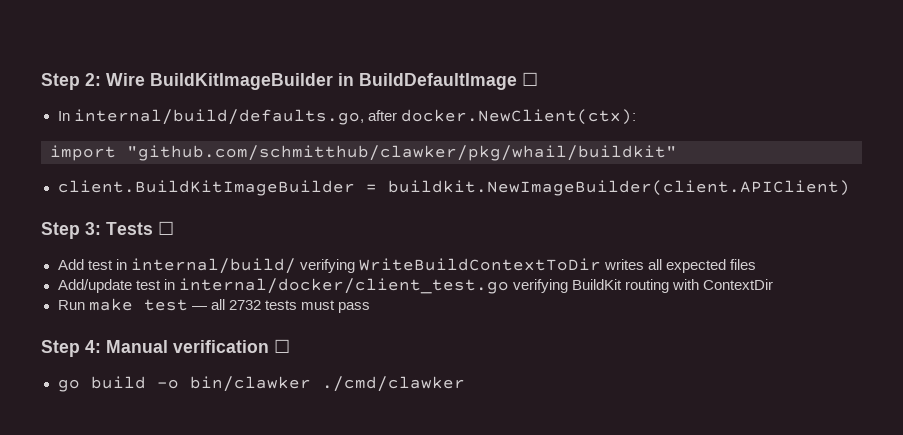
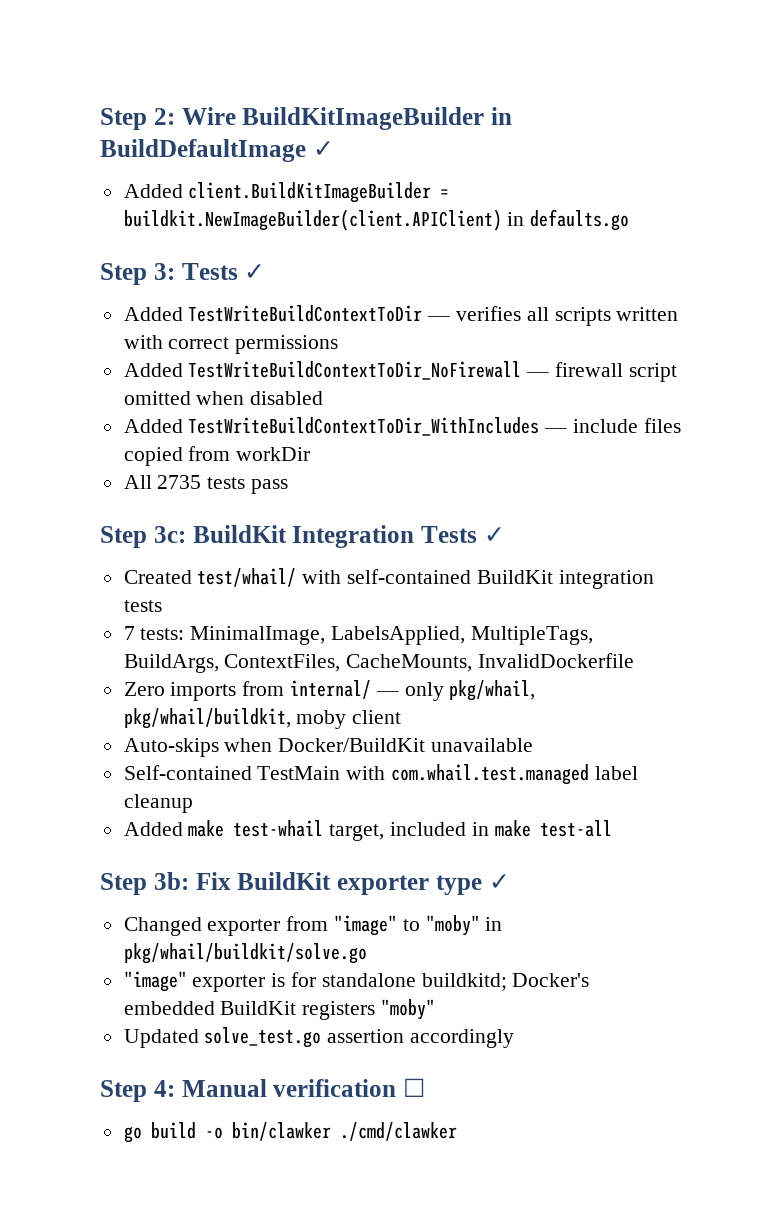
- Step 2: Wire BuildKitImageBuilder in BuildDefaultImage ☐
- In internal/build/defaults.go, after docker.NewClient(ctx):
- import "github.com/schmitthub/clawker/pkg/whail/buildkit"
- client.BuildKitImageBuilder = buildkit.NewImageBuilder(client.APIClient)
+ Step 2: Wire BuildKitImageBuilder in BuildDefaultImage ✓
+ Added client.BuildKitImageBuilder = buildkit.NewImageBuilder(client.APIClient) in defaults.go
- Step 3: Tests ☐
- Add test in internal/build/ verifying WriteBuildContextToDir writes all expected files
- Add/update test in internal/docker/client_test.go verifying BuildKit routing with ContextDir
- Run make test — all 2732 tests must pass
+ Step 3: Tests ✓
+ Added TestWriteBuildContextToDir — verifies all scripts written with correct permissions
+ Added TestWriteBuildContextToDir_NoFirewall — firewall script omitted when disabled
+ Added TestWriteBuildContextToDir_WithIncludes — include files copied from workDir
+ All 2735 tests pass
+ Step 3c: BuildKit Integration Tests ✓
+ Created test/whail/ with self-contained BuildKit integration tests
+ 7 tests: MinimalImage, LabelsApplied, MultipleTags, BuildArgs, ContextFiles, CacheMounts, InvalidDockerfile
+ Zero imports from internal/ — only pkg/whail, pkg/whail/buildkit, moby client
+ Auto-skips when Docker/BuildKit unavailable
+ Self-contained TestMain with com.whail.test.managed label cleanup
+ Added make test-whail target, included in make test-all
+ Step 3b: Fix BuildKit exporter type ✓
+ Changed exporter from "image" to "moby" in pkg/whail/buildkit/solve.go
+ "image" exporter is for standalone buildkitd; Docker's embedded BuildKit registers "moby"
+ Updated solve_test.go assertion accordingly

